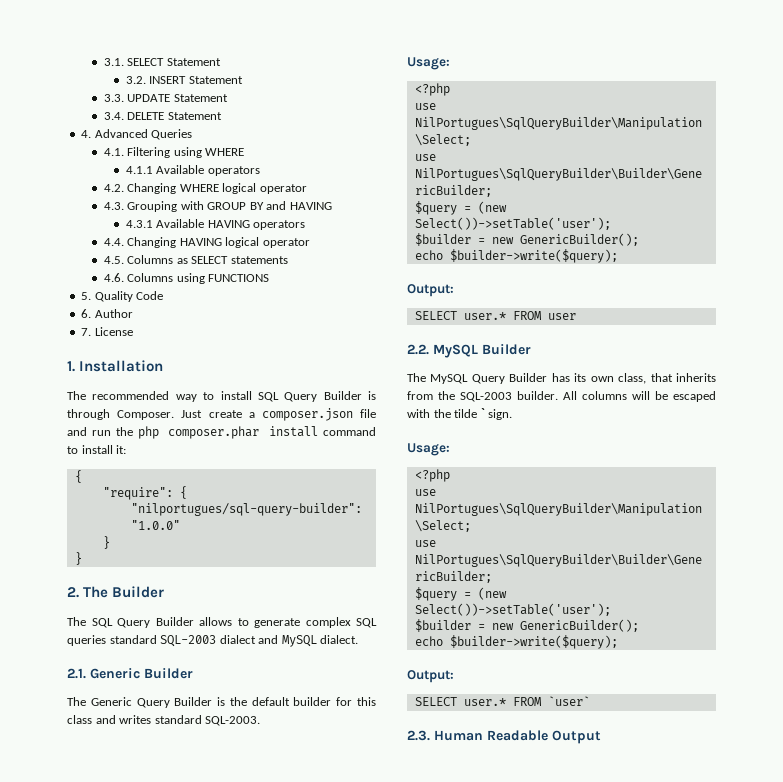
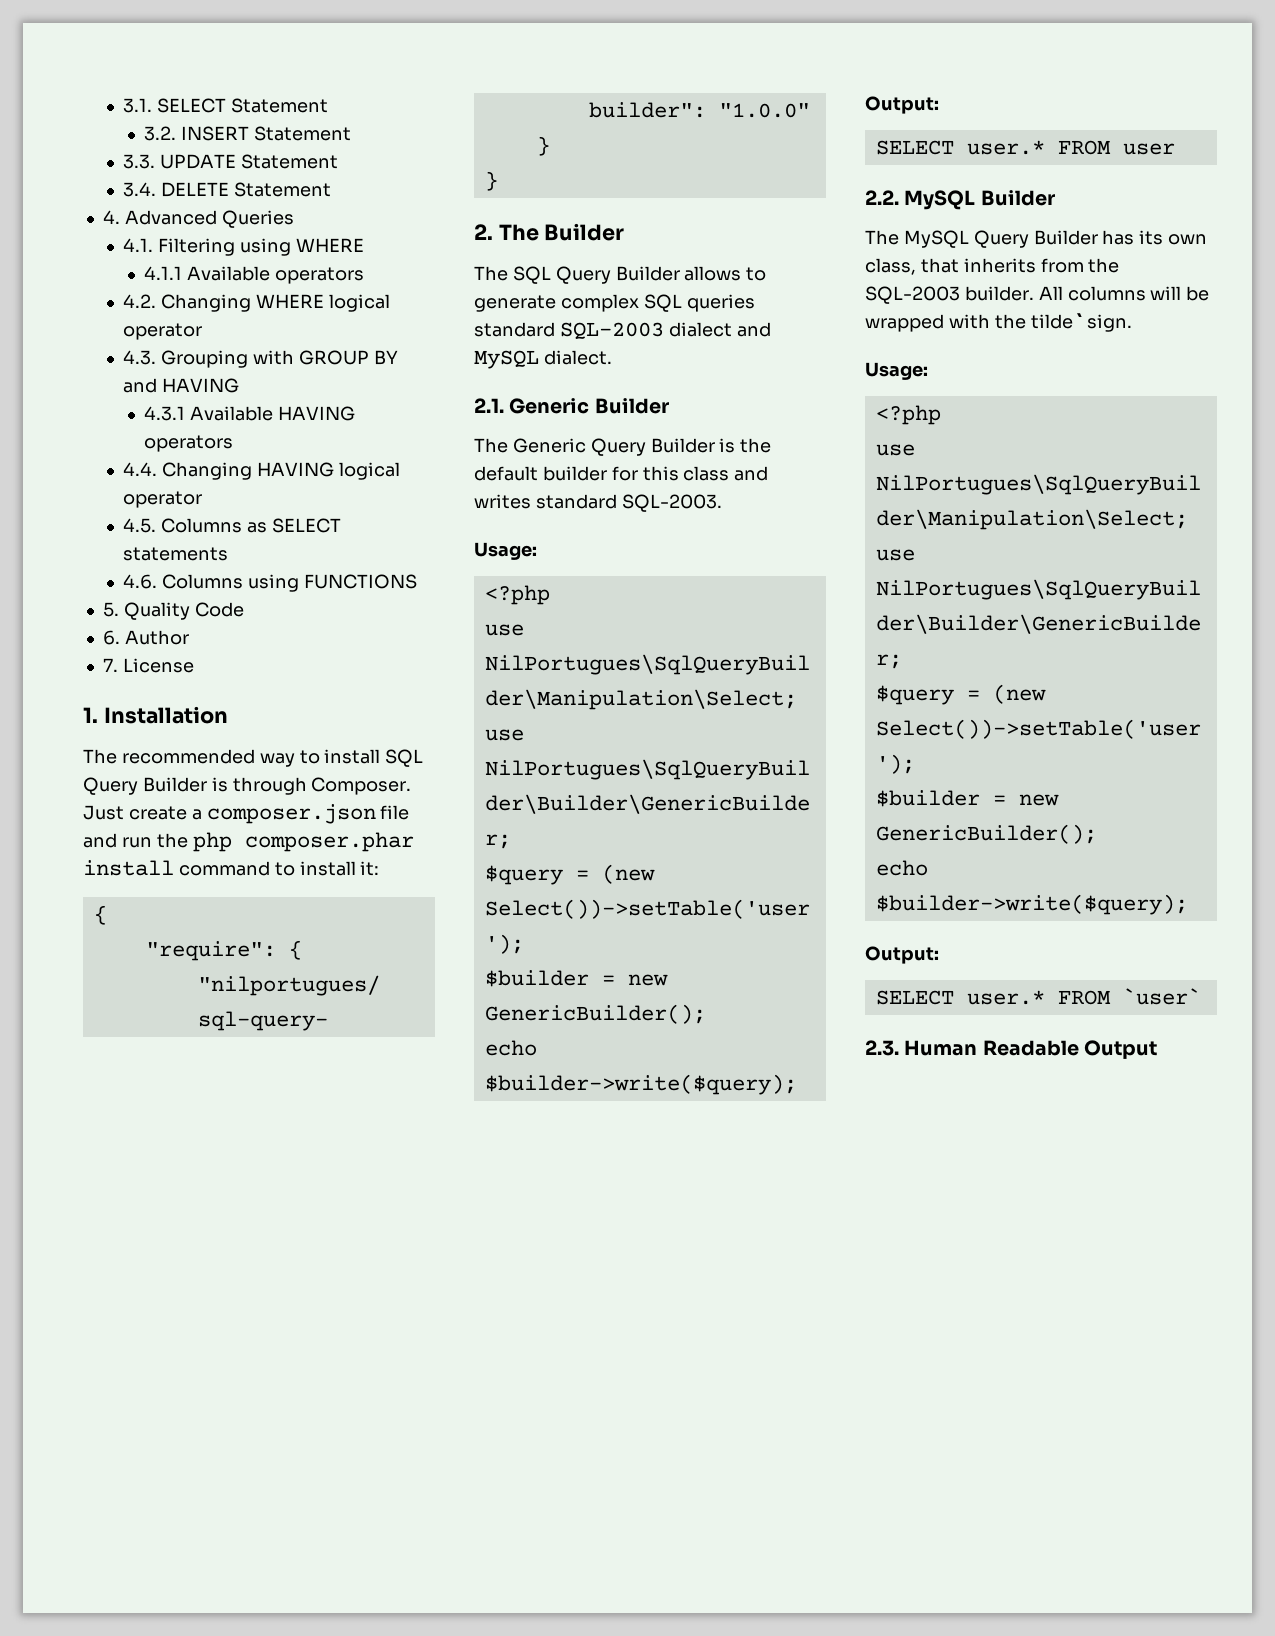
- All columns will be escaped with the tilde ` sign.
+ All columns will be wrapped with the tilde ` sign.

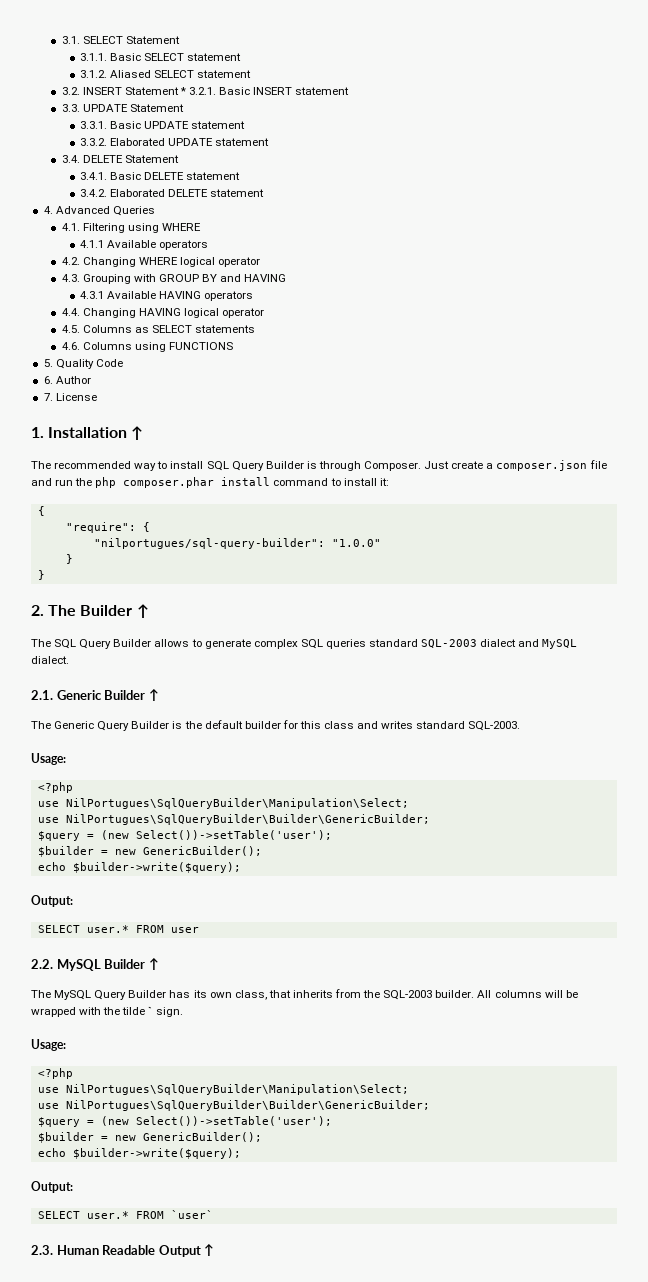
- 3.2. INSERT Statement
+ 3.1.1. Basic SELECT statement
+ 3.1.2. Aliased SELECT statement
+ 3.2. INSERT Statement * 3.2.1. Basic INSERT statement
  3.3. UPDATE Statement
+ 3.3.1. Basic UPDATE statement
+ 3.3.2. Elaborated UPDATE statement
  3.4. DELETE Statement
+ 3.4.1. Basic DELETE statement
+ 3.4.2. Elaborated DELETE statement
- 1. Installation
+ 1. Installation ↑
- 2. The Builder
+ 2. The Builder ↑
- 2.1. Generic Builder
+ 2.1. Generic Builder ↑
- 2.2. MySQL Builder
+ 2.2. MySQL Builder ↑
- 2.3. Human Readable Output
+ 2.3. Human Readable Output ↑

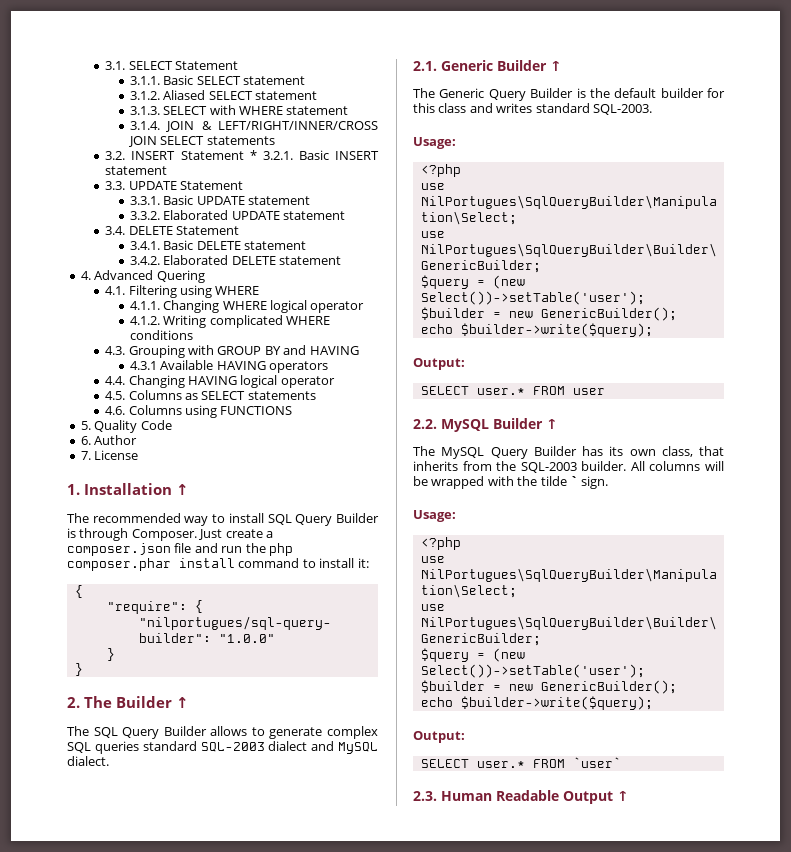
+ 3.1.3. SELECT with WHERE statement
+ 3.1.4. JOIN & LEFT/RIGHT/INNER/CROSS JOIN SELECT statements
- 4. Advanced Queries
+ 4. Advanced Quering
- 4.1.1 Available operators
- 4.2. Changing WHERE logical operator
+ 4.1.1. Changing WHERE logical operator
+ 4.1.2. Writing complicated WHERE conditions

